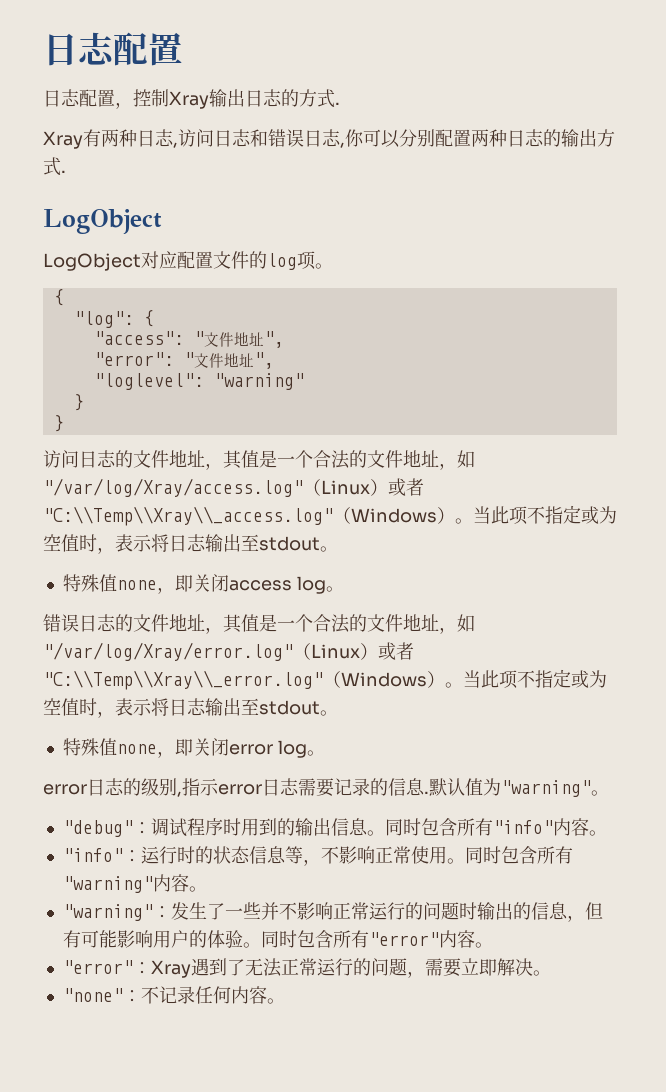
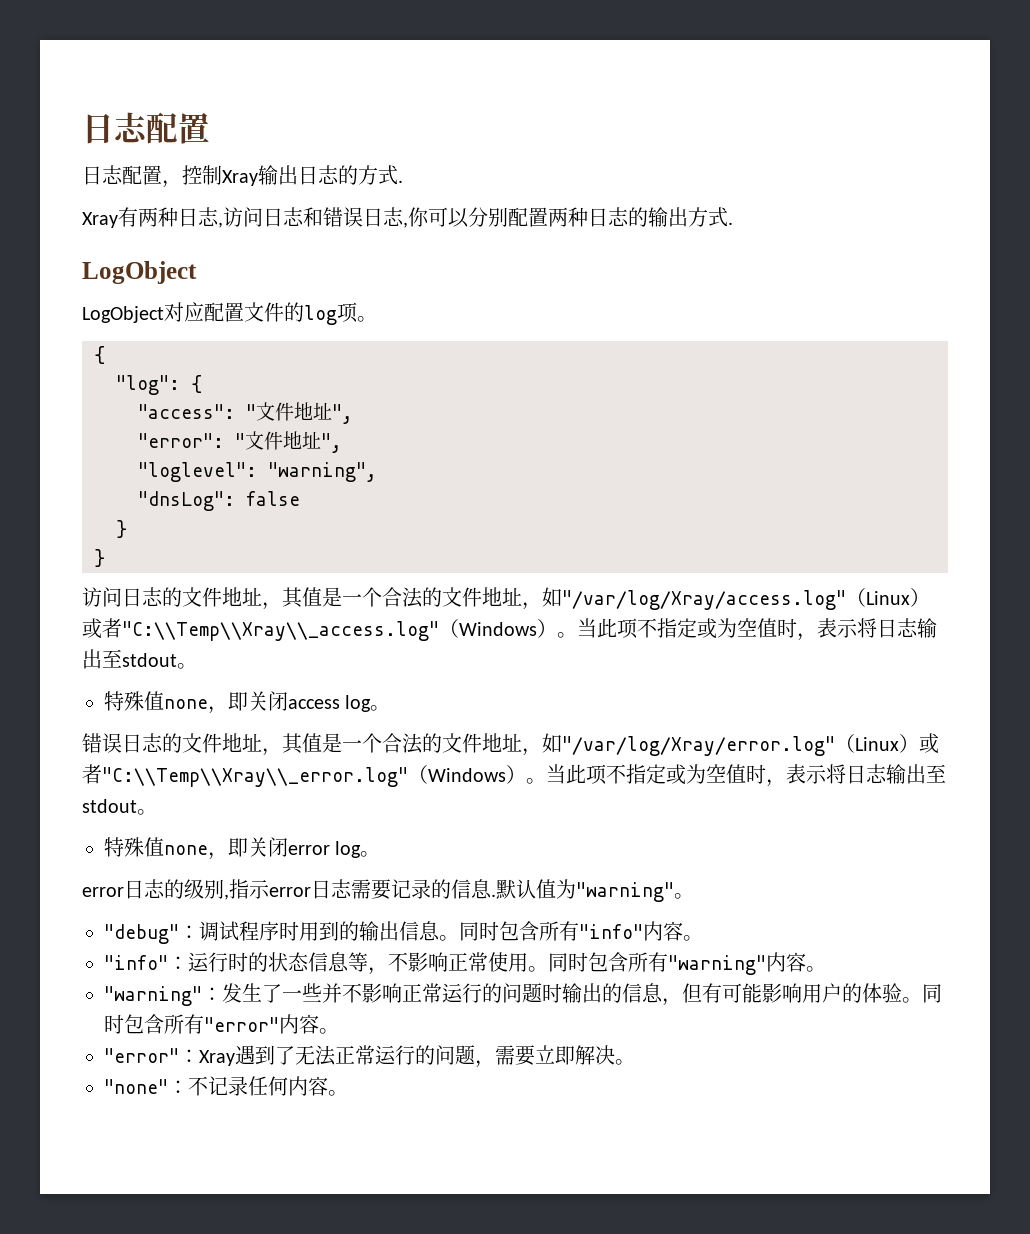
- "loglevel": "warning"
+ "loglevel": "warning",
+ "dnsLog": false

